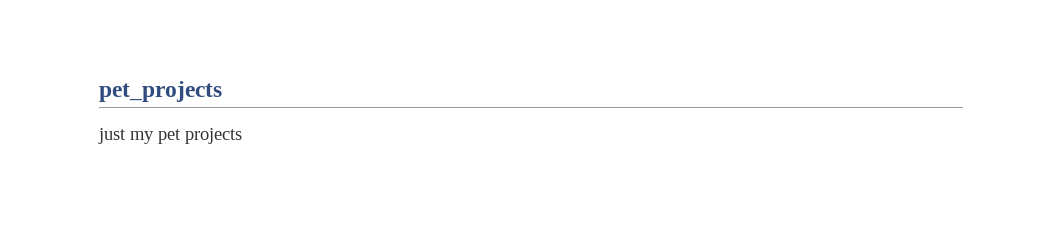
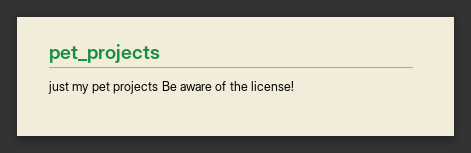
- just my pet projects
+ just my pet projects Be aware of the license!

